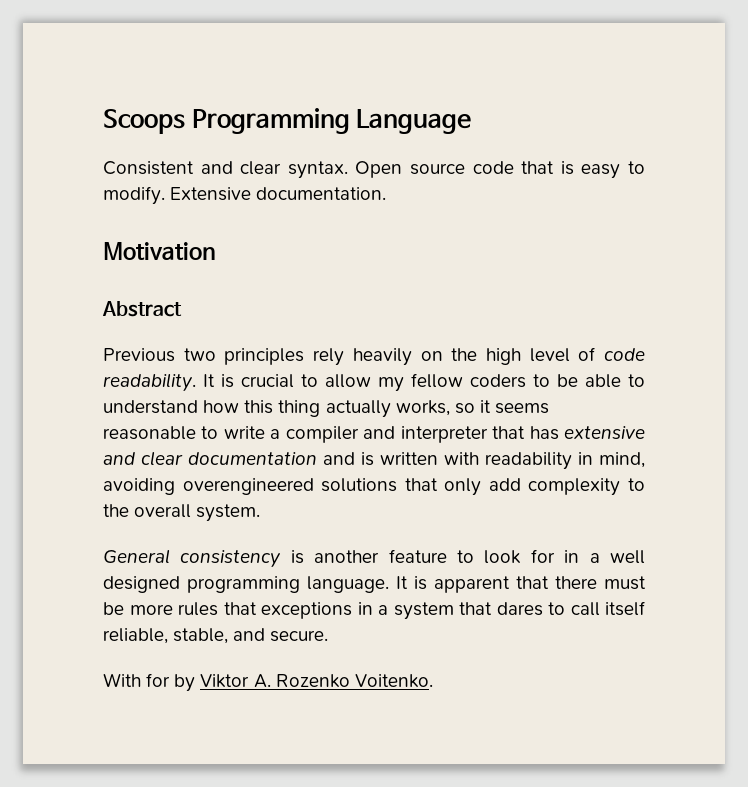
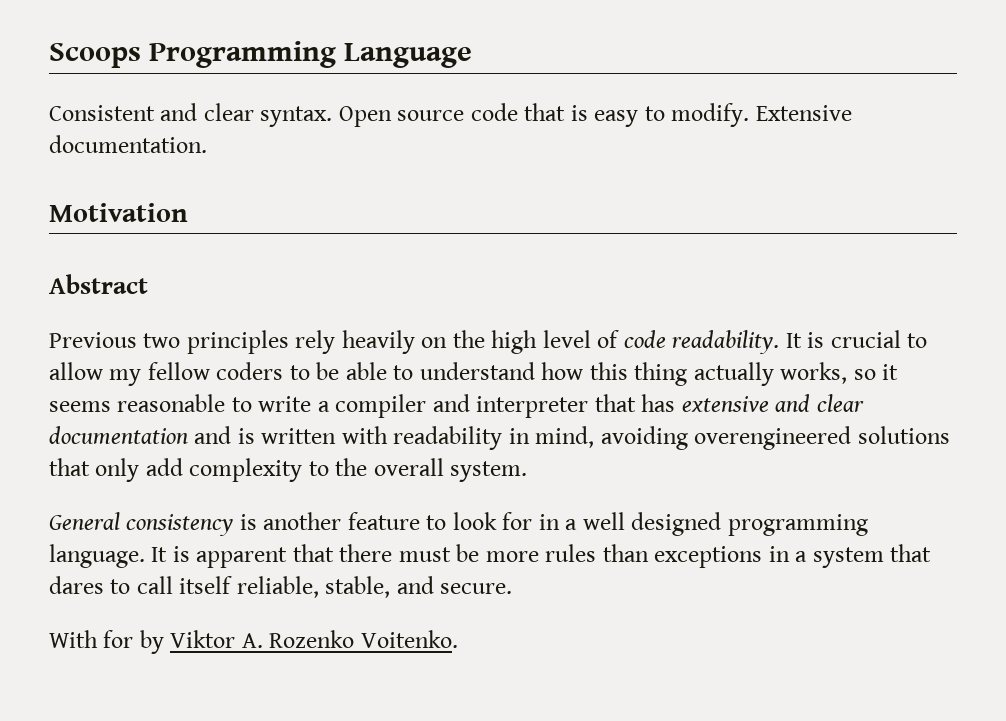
- It is apparent that there must be more rules that exceptions in a system that dares to call itself reliable, stable, and secure.
+ It is apparent that there must be more rules than exceptions in a system that dares to call itself reliable, stable, and secure.

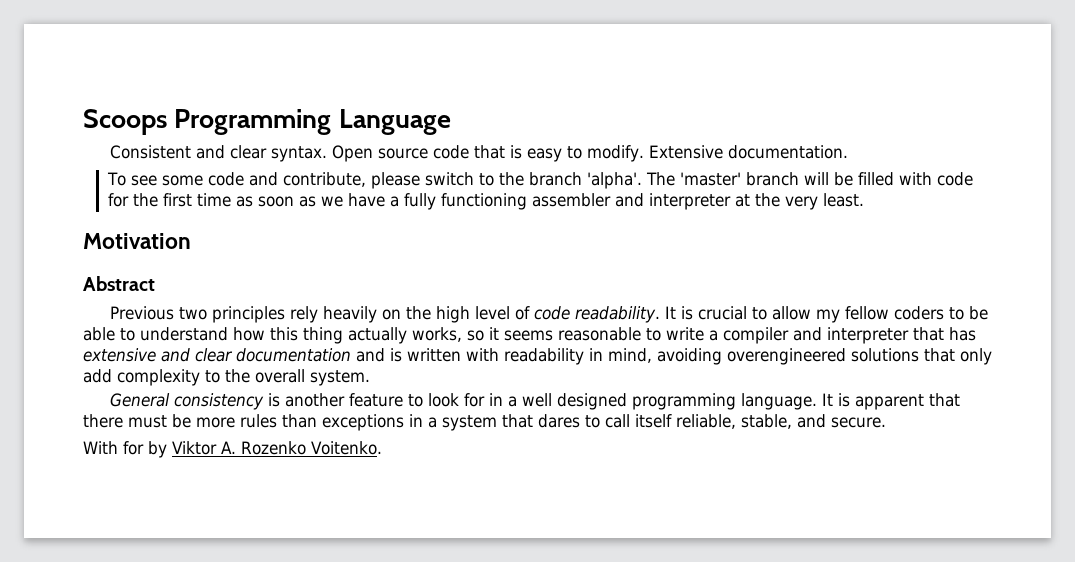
+ To see some code and contribute, please switch to the branch 'alpha'. The 'master' branch will be filled with code for the first time as soon as we have a fully functioning assembler and interpreter at the very least.

